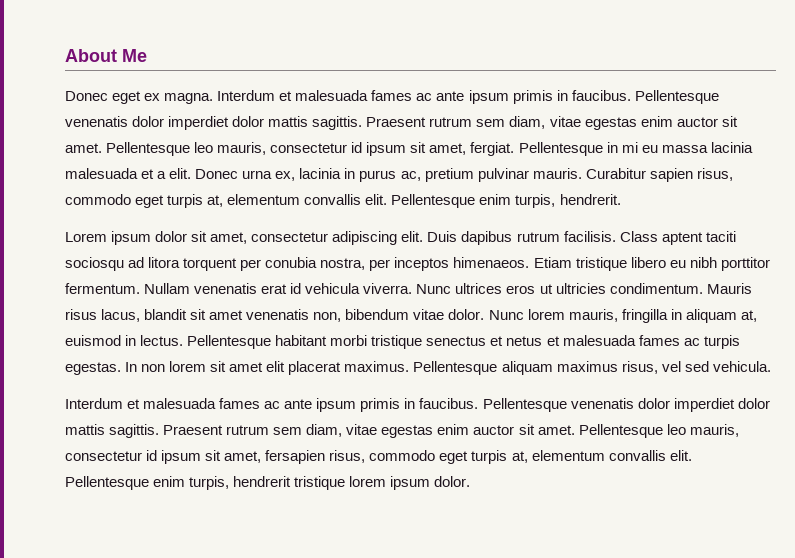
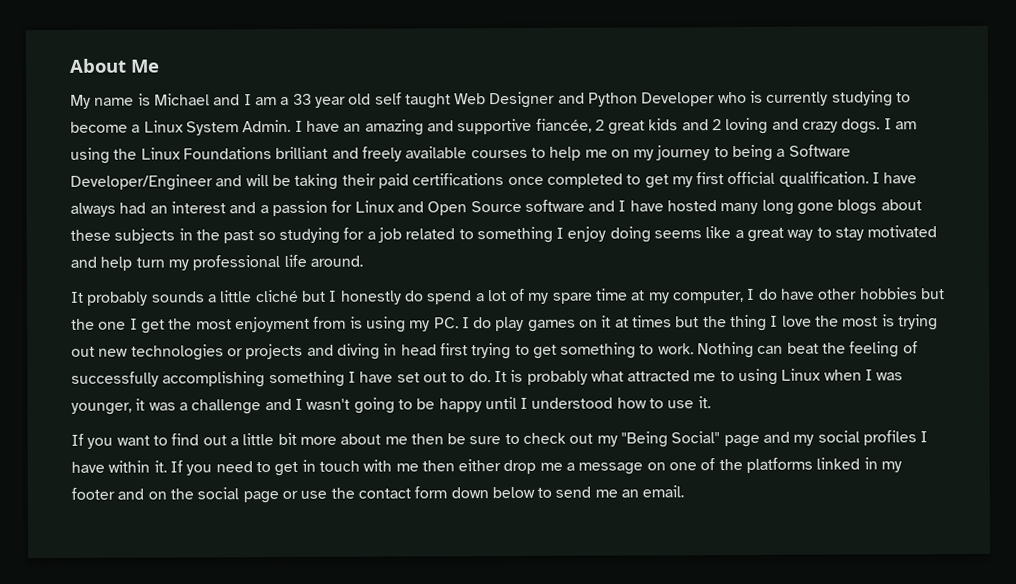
- Donec eget ex magna. Interdum et malesuada fames ac ante ipsum primis in faucibus. Pellentesque venenatis dolor imperdiet dolor mattis sagittis. Praesent rutrum sem diam, vitae egestas enim auctor sit amet. Pellentesque leo mauris, consectetur id ipsum sit amet, fergiat. Pellentesque in mi eu massa lacinia malesuada et a elit. Donec urna ex, lacinia in purus ac, pretium pulvinar mauris. Curabitur sapien risus, commodo eget turpis at, elementum convallis elit. Pellentesque enim turpis, hendrerit.
- Lorem ipsum dolor sit amet, consectetur adipiscing elit. Duis dapibus rutrum facilisis. Class aptent taciti sociosqu ad litora torquent per conubia nostra, per inceptos himenaeos. Etiam tristique libero eu nibh porttitor fermentum. Nullam venenatis erat id vehicula viverra. Nunc ultrices eros ut ultricies condimentum. Mauris risus lacus, blandit sit amet venenatis non, bibendum vitae dolor. Nunc lorem mauris, fringilla in aliquam at, euismod in lectus. Pellentesque habitant morbi tristique senectus et netus et malesuada fames ac turpis egestas. In non lorem sit amet elit placerat maximus. Pellentesque aliquam maximus risus, vel sed vehicula.
- Interdum et malesuada fames ac ante ipsum primis in faucibus. Pellentesque venenatis dolor imperdiet dolor mattis sagittis. Praesent rutrum sem diam, vitae egestas enim auctor sit amet. Pellentesque leo mauris, consectetur id ipsum sit amet, fersapien risus, commodo eget turpis at, elementum convallis elit. Pellentesque enim turpis, hendrerit tristique lorem ipsum dolor.
+ My name is Michael and I am a 33 year old self taught Web Designer and Python Developer who is currently studying to become a Linux System Admin. I have an amazing and supportive fiancée, 2 great kids and 2 loving and crazy dogs. I am using the Linux Foundations brilliant and freely available courses to help me on my journey to being a Software Developer/Engineer and will be taking their paid certifications once completed to get my first official qualification. I have always had an interest and a passion for Linux and Open Source software and I have hosted many long gone blogs about these subjects in the past so studying for a job related to something I enjoy doing seems like a great way to stay motivated and help turn my professional life around.
+ It probably sounds a little cliché but I honestly do spend a lot of my spare time at my computer, I do have other hobbies but the one I get the most enjoyment from is using my PC. I do play games on it at times but the thing I love the most is trying out new technologies or projects and diving in head first trying to get something to work. Nothing can beat the feeling of successfully accomplishing something I have set out to do. It is probably what attracted me to using Linux when I was younger, it was a challenge and I wasn't going to be happy until I understood how to use it.
+ If you want to find out a little bit more about me then be sure to check out my "Being Social" page and my social profiles I have within it. If you need to get in touch with me then either drop me a message on one of the platforms linked in my footer and on the social page or use the contact form down below to send me an email.

